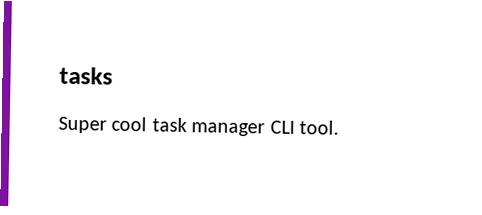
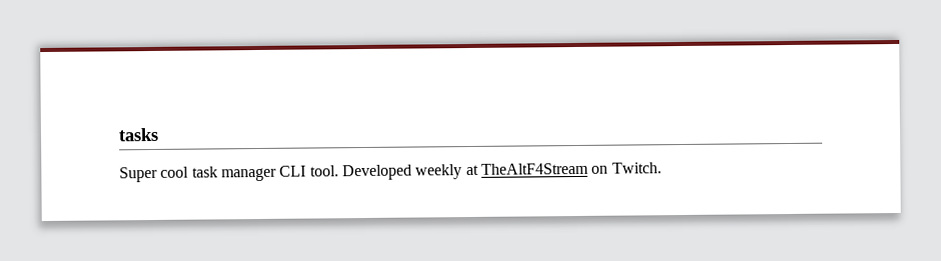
+ Developed weekly at TheAltF4Stream on Twitch.

